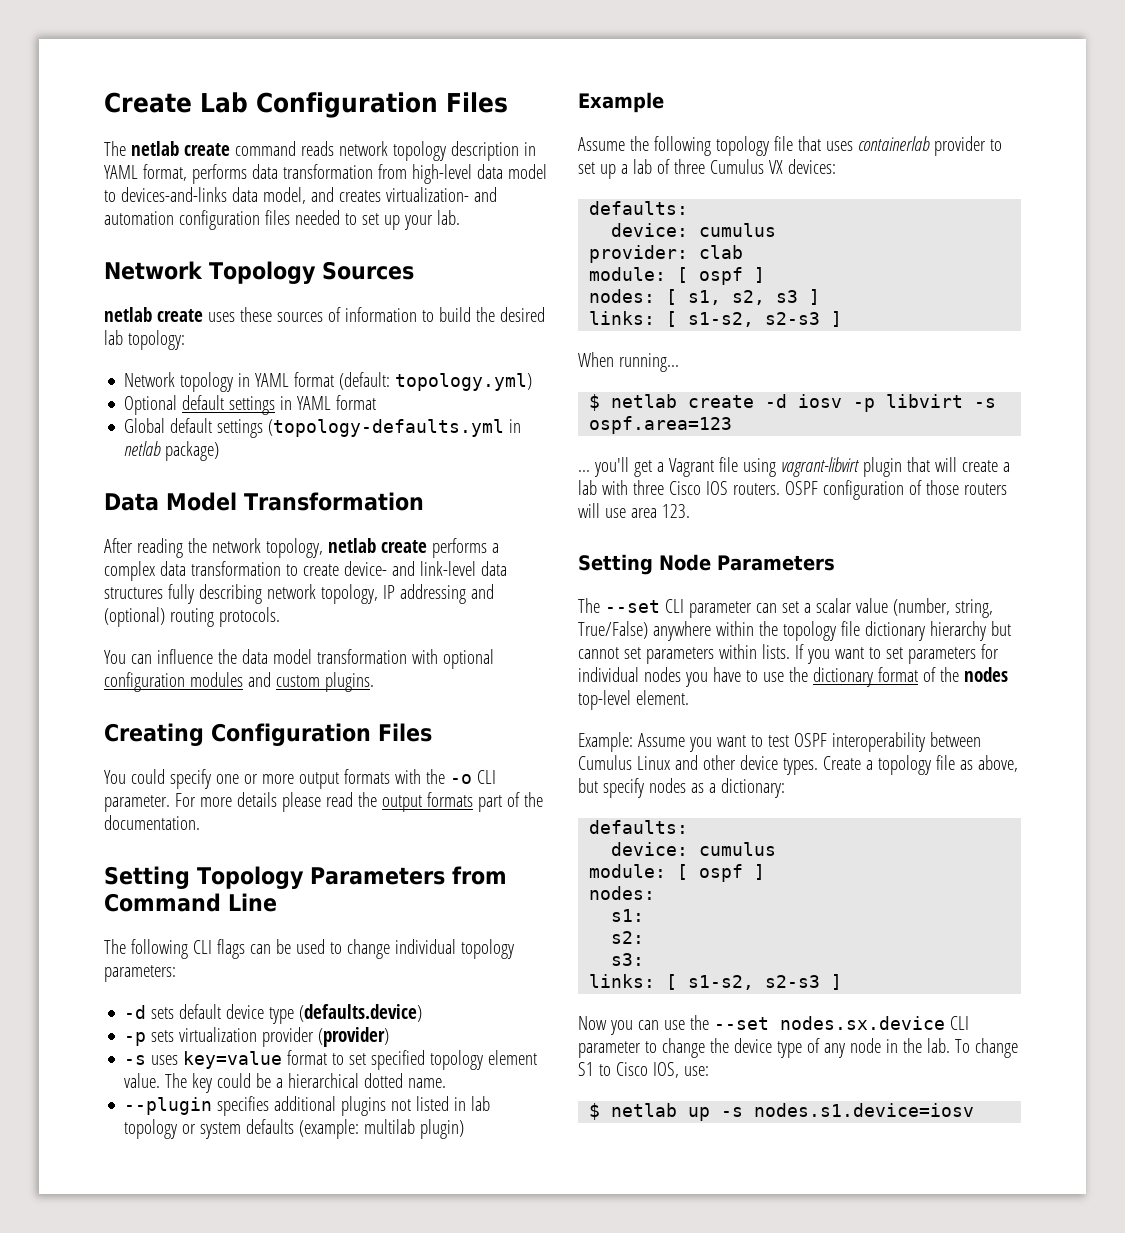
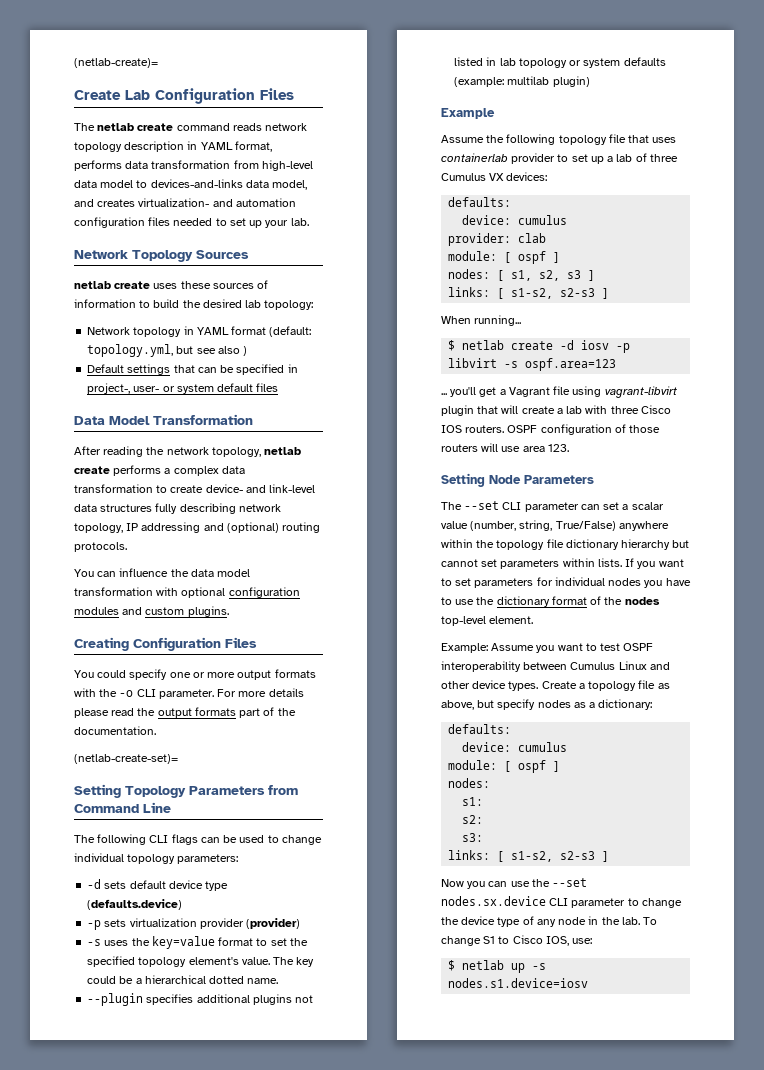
+ (netlab-create)=
- Network topology in YAML format (default: topology.yml)
- Optional default settings in YAML format
- Global default settings (topology-defaults.yml in netlab package)
+ Network topology in YAML format (default: topology.yml, but see also )
+ Default settings that can be specified in project-, user- or system default files
+ (netlab-create-set)=
- -s uses key=value format to set specified topology element value.
+ -s uses the key=value format to set the specified topology element's value.

